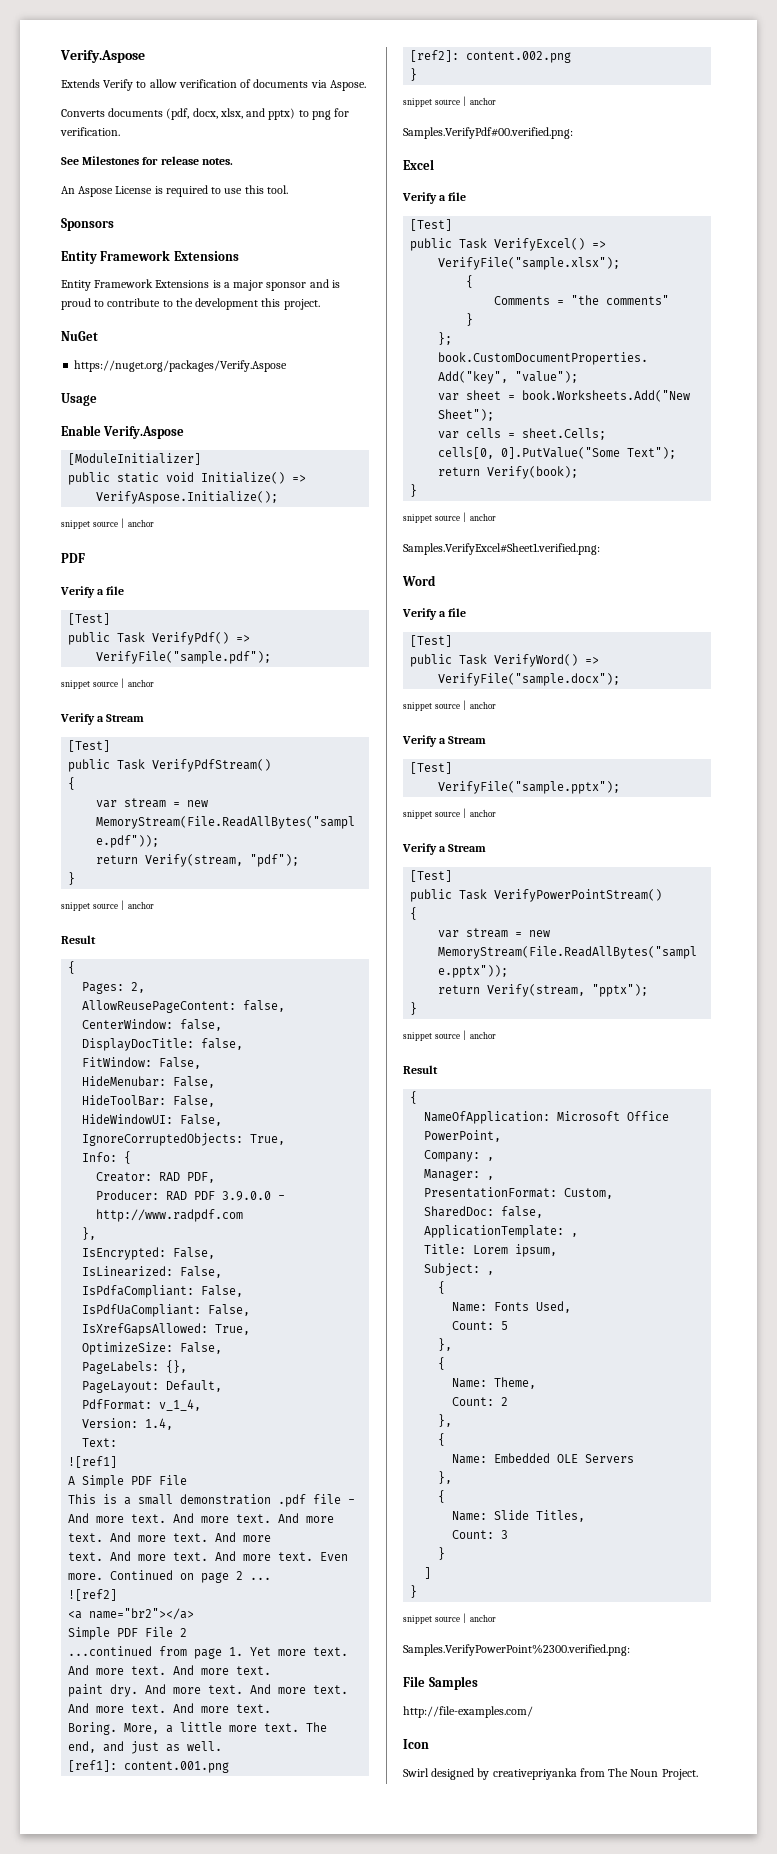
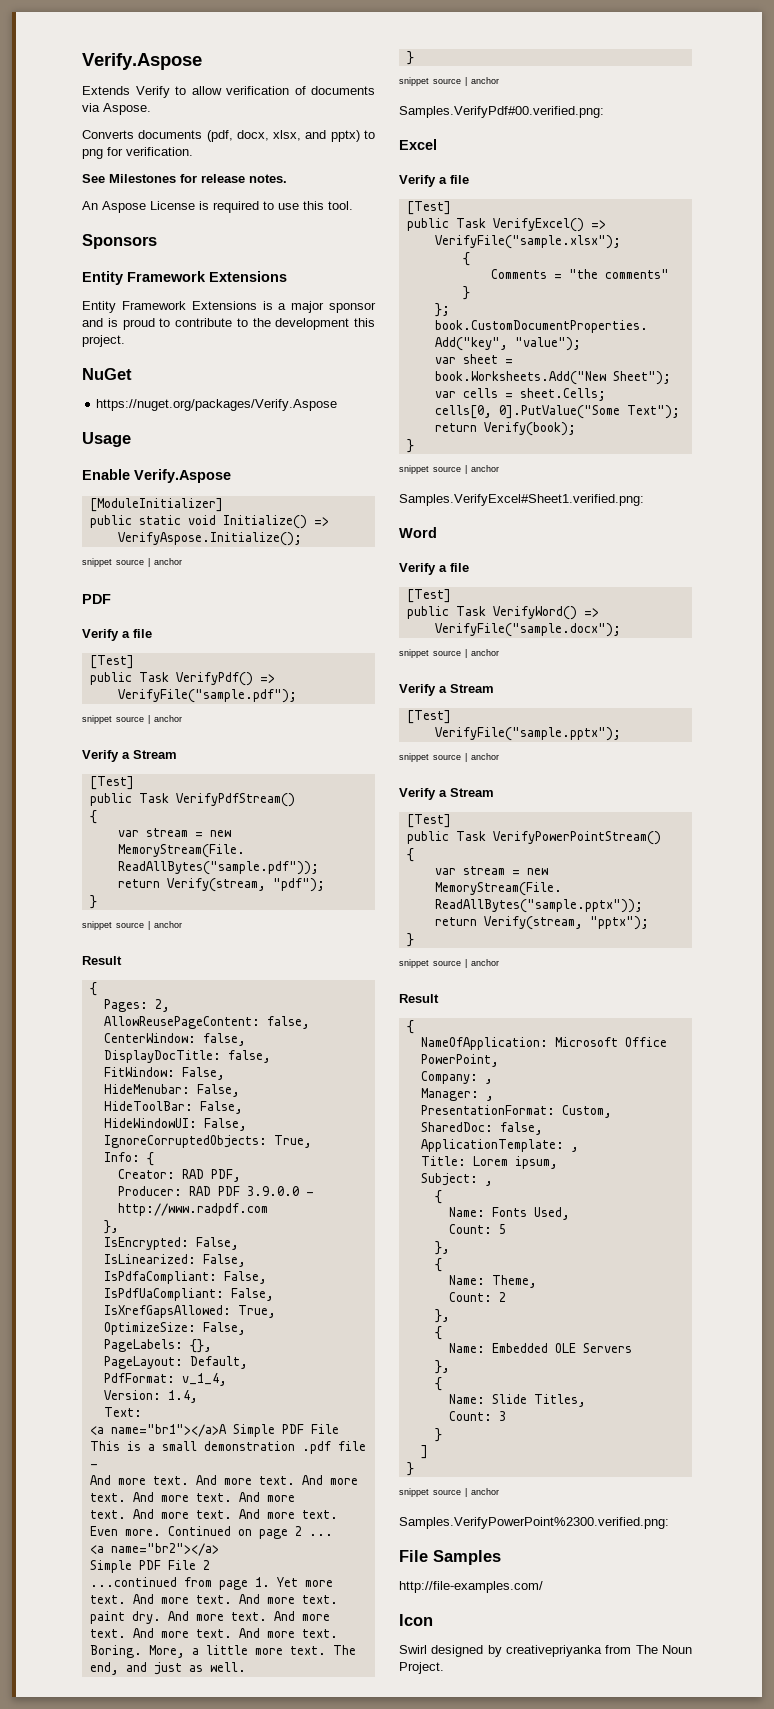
- ![ref1]
- A Simple PDF File
+ <a name="br1"></a>A Simple PDF File
- ![ref2]
- [ref1]: content.001.png
- [ref2]: content.002.png

